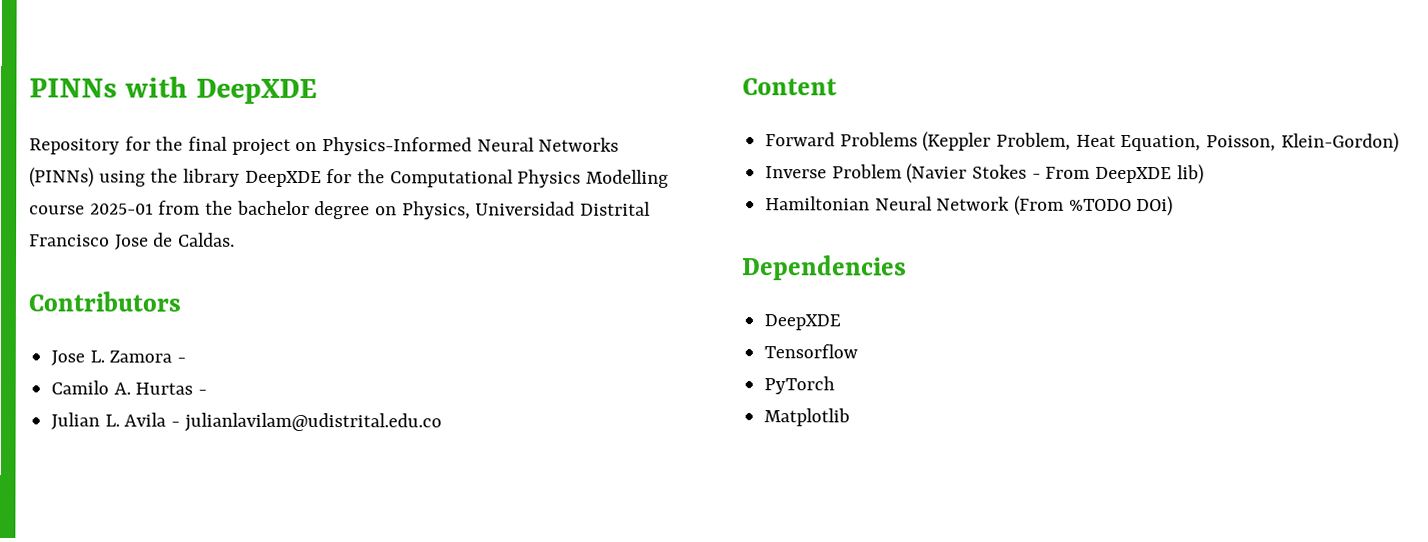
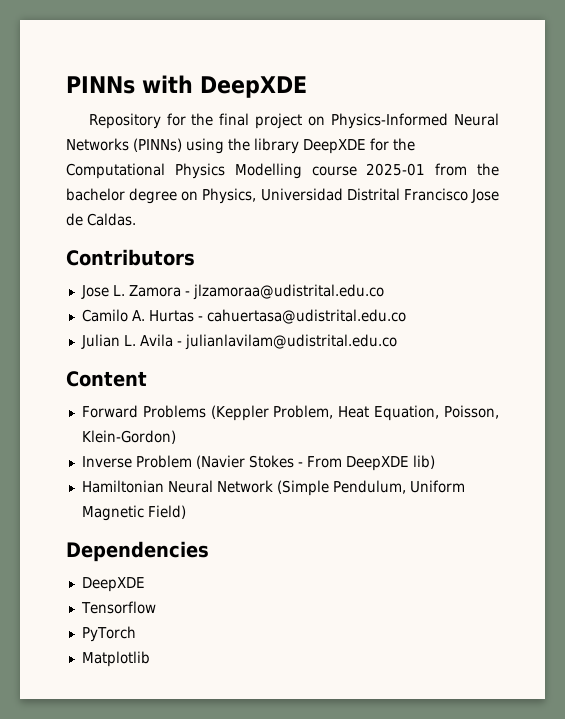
- Jose L. Zamora -
+ Jose L. Zamora - jlzamoraa@udistrital.edu.co
- Camilo A. Hurtas -
+ Camilo A. Hurtas - cahuertasa@udistrital.edu.co
- Hamiltonian Neural Network (From %TODO DOi)
+ Hamiltonian Neural Network (Simple Pendulum, Uniform Magnetic Field)

